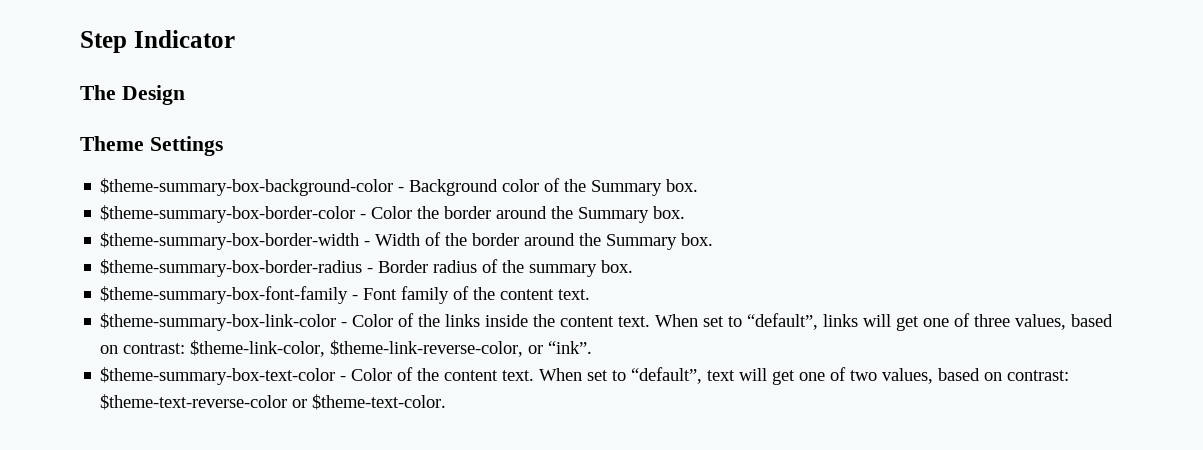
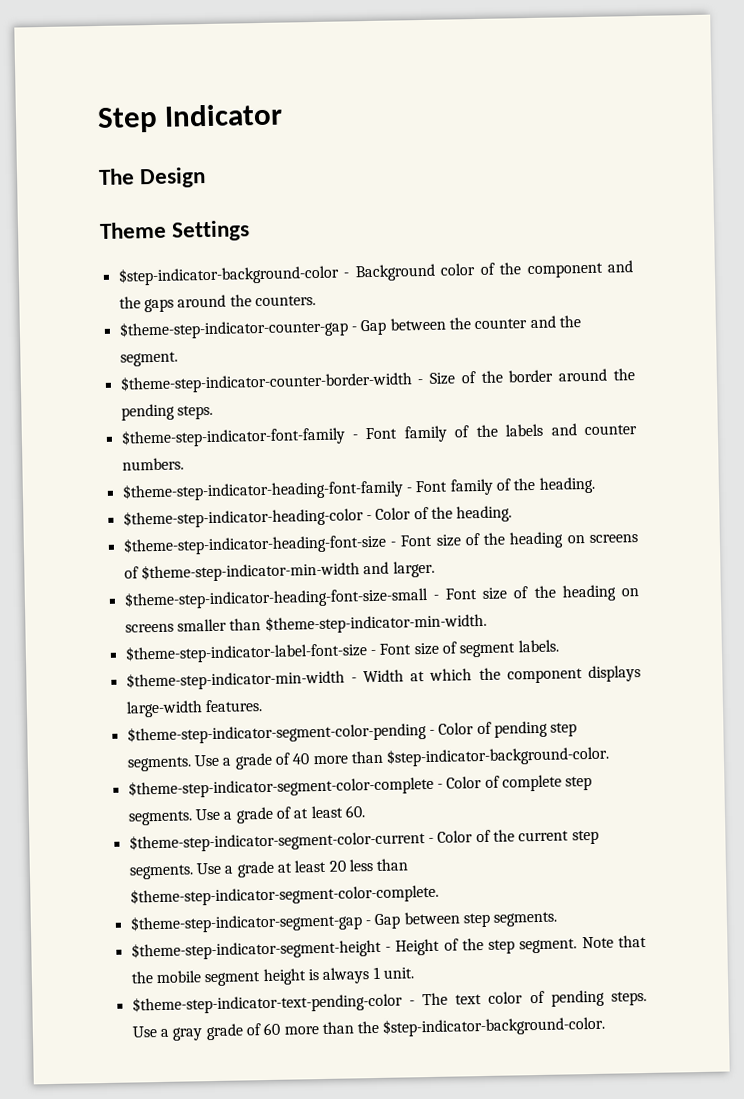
- $theme-summary-box-background-color - Background color of the Summary box.
- $theme-summary-box-border-color - Color the border around the Summary box.
- $theme-summary-box-border-width - Width of the border around the Summary box.
- $theme-summary-box-border-radius - Border radius of the summary box.
- $theme-summary-box-font-family - Font family of the content text.
- $theme-summary-box-link-color - Color of the links inside the content text. When set to “default”, links will get one of three values, based on contrast: $theme-link-color, $theme-link-reverse-color, or “ink”.
- $theme-summary-box-text-color - Color of the content text. When set to “default”, text will get one of two values, based on contrast: $theme-text-reverse-color or $theme-text-color.
+ $step-indicator-background-color - Background color of the component and the gaps around the counters.
+ $theme-step-indicator-counter-gap - Gap between the counter and the segment.
+ $theme-step-indicator-counter-border-width - Size of the border around the pending steps.
+ $theme-step-indicator-font-family - Font family of the labels and counter numbers.
+ $theme-step-indicator-heading-font-family - Font family of the heading.
+ $theme-step-indicator-heading-color - Color of the heading.
+ $theme-step-indicator-heading-font-size - Font size of the heading on screens of $theme-step-indicator-min-width and larger.
+ $theme-step-indicator-heading-font-size-small - Font size of the heading on screens smaller than $theme-step-indicator-min-width.
+ $theme-step-indicator-label-font-size - Font size of segment labels.
+ $theme-step-indicator-min-width - Width at which the component displays large-width features.
+ $theme-step-indicator-segment-color-pending - Color of pending step segments. Use a grade of 40 more than $step-indicator-background-color.
+ $theme-step-indicator-segment-color-complete - Color of complete step segments. Use a grade of at least 60.
+ $theme-step-indicator-segment-color-current - Color of the current step segments. Use a grade at least 20 less than $theme-step-indicator-segment-color-complete.
+ $theme-step-indicator-segment-gap - Gap between step segments.
+ $theme-step-indicator-segment-height - Height of the step segment. Note that the mobile segment height is always 1 unit.
+ $theme-step-indicator-text-pending-color - The text color of pending steps. Use a gray grade of 60 more than the $step-indicator-background-color.

